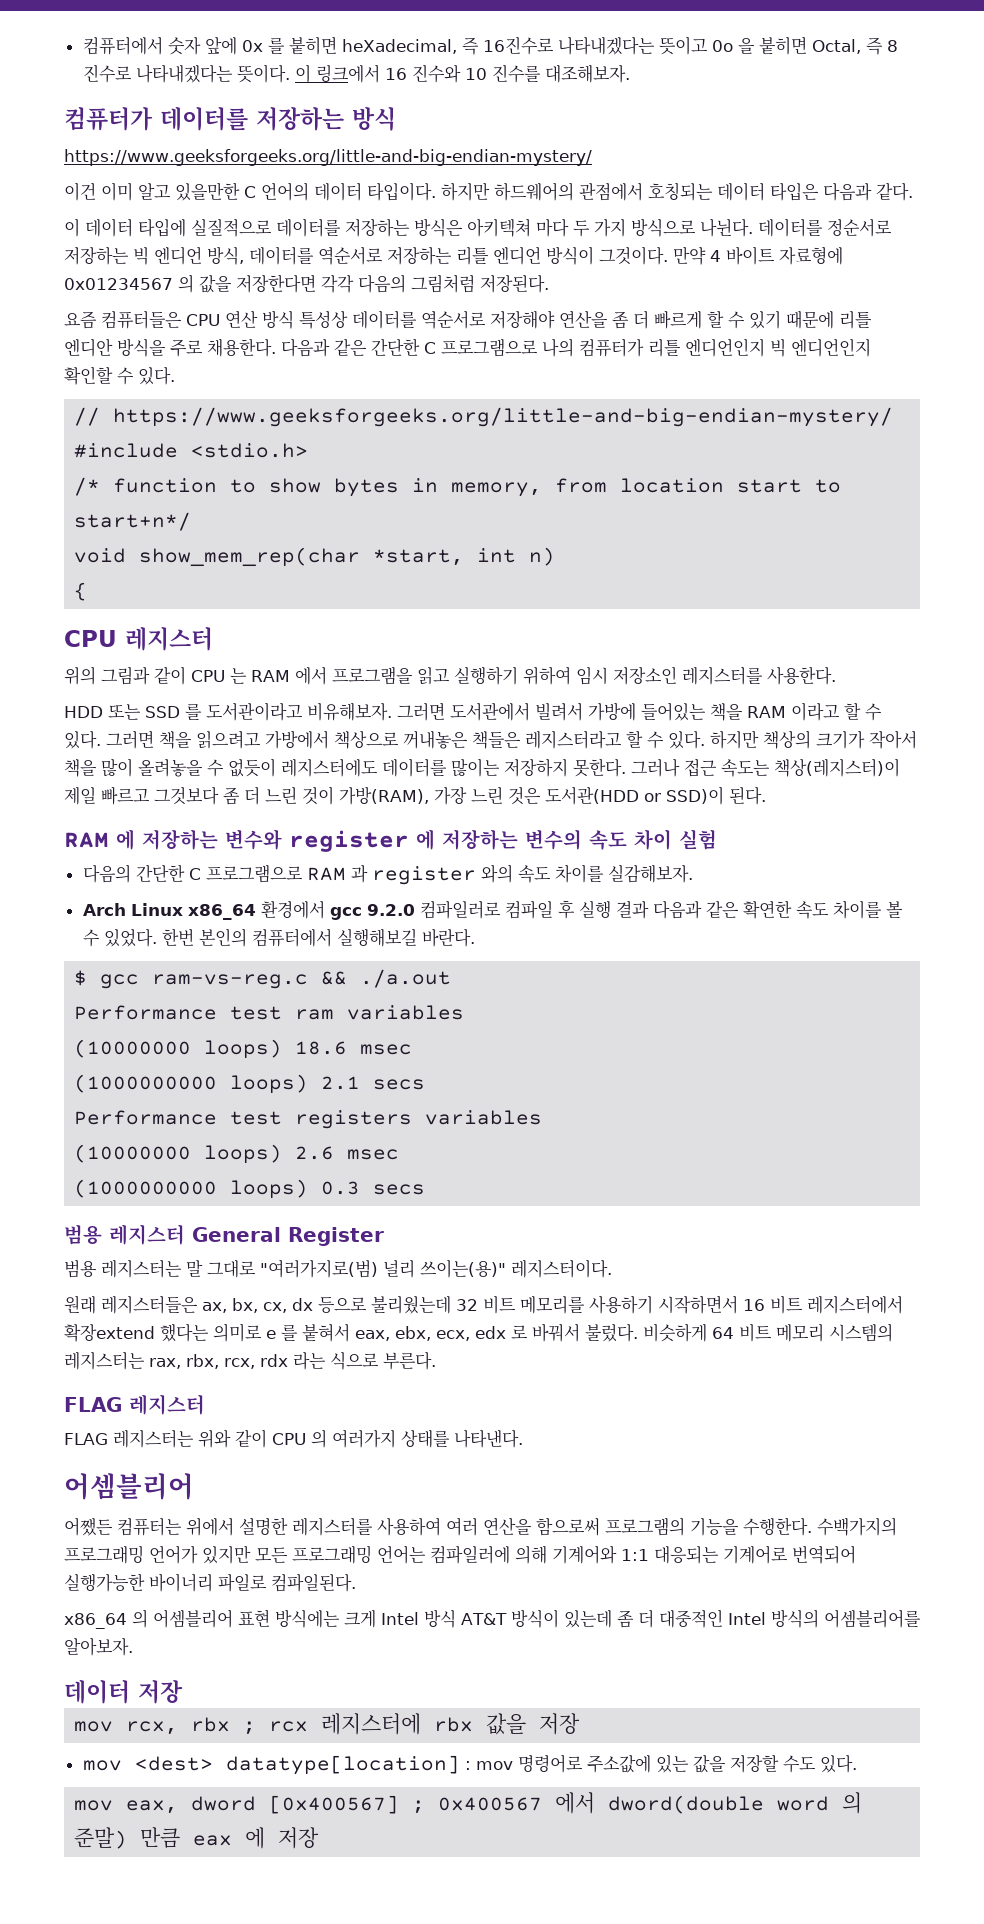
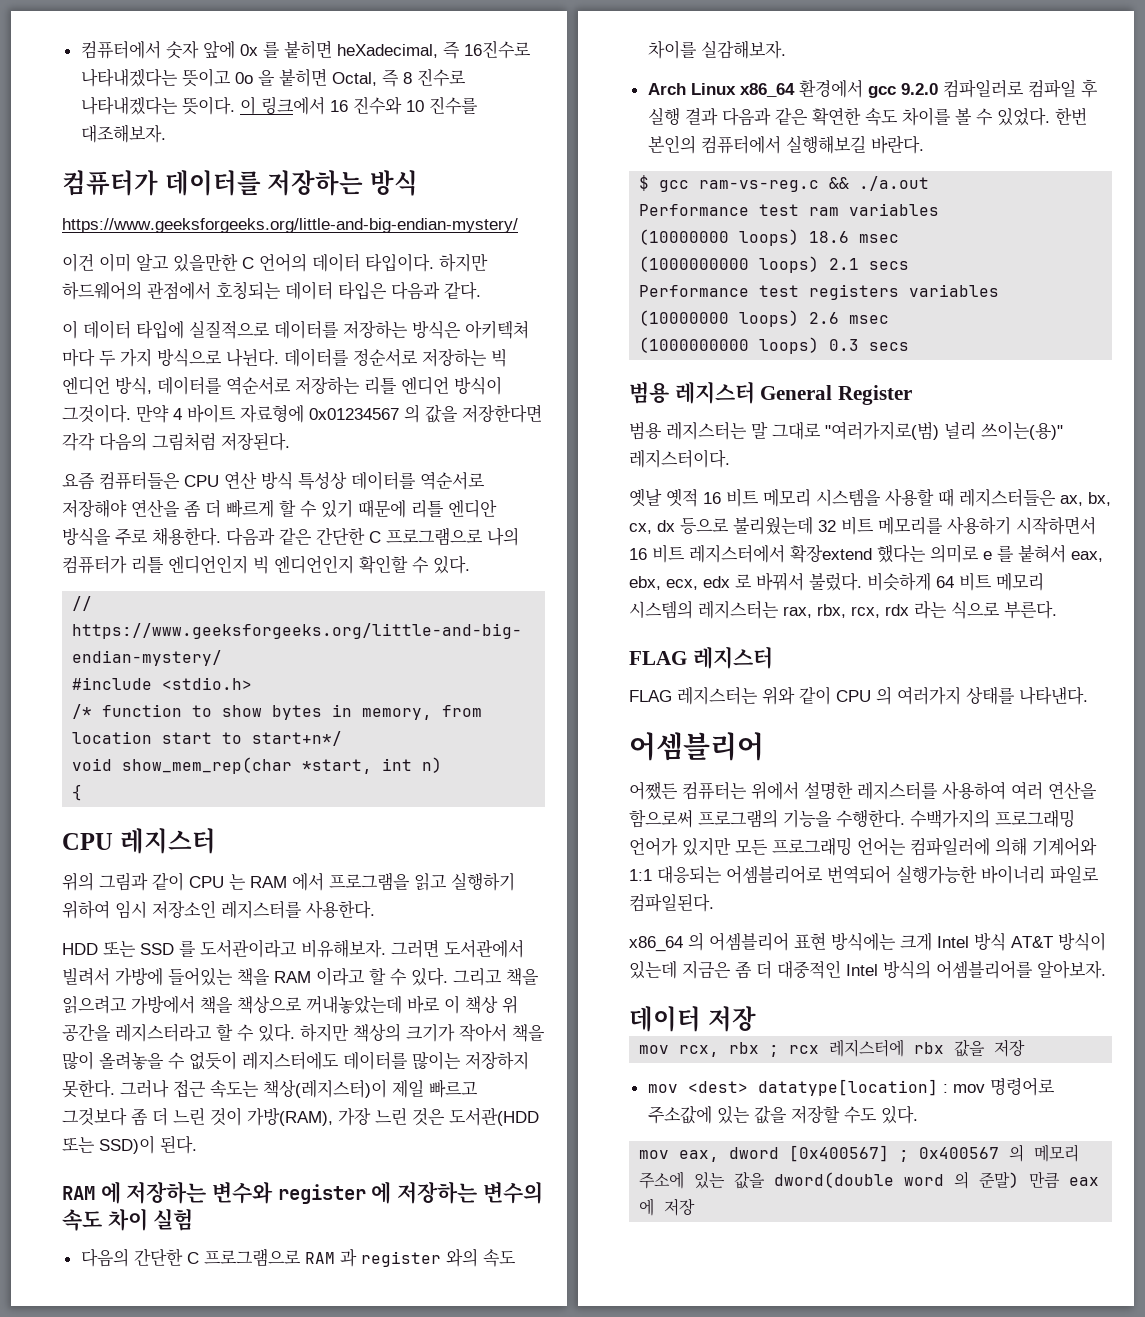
- 그러면 책을 읽으려고 가방에서 책상으로 꺼내놓은 책들은 레지스터라고 할 수 있다.
+ 그리고 책을 읽으려고 가방에서 책을 책상으로 꺼내놓았는데 바로 이 책상 위 공간을 레지스터라고 할 수 있다.
- 그러나 접근 속도는 책상(레지스터)이 제일 빠르고 그것보다 좀 더 느린 것이 가방(RAM), 가장 느린 것은 도서관(HDD or SSD)이 된다.
+ 그러나 접근 속도는 책상(레지스터)이 제일 빠르고 그것보다 좀 더 느린 것이 가방(RAM), 가장 느린 것은 도서관(HDD 또는 SSD)이 된다.
- 원래 레지스터들은 ax, bx, cx, dx 등으로 불리웠는데 32 비트 메모리를 사용하기 시작하면서 16 비트 레지스터에서 확장extend 했다는 의미로 e 를 붙혀서 eax, ebx, ecx, edx 로 바꿔서 불렀다.
+ 옛날 옛적 16 비트 메모리 시스템을 사용할 때 레지스터들은 ax, bx, cx, dx 등으로 불리웠는데 32 비트 메모리를 사용하기 시작하면서 16 비트 레지스터에서 확장extend 했다는 의미로 e 를 붙혀서 eax, ebx, ecx, edx 로 바꿔서 불렀다.
- 수백가지의 프로그래밍 언어가 있지만 모든 프로그래밍 언어는 컴파일러에 의해 기계어와 1:1 대응되는 기계어로 번역되어 실행가능한 바이너리 파일로 컴파일된다.
+ 수백가지의 프로그래밍 언어가 있지만 모든 프로그래밍 언어는 컴파일러에 의해 기계어와 1:1 대응되는 어셈블리어로 번역되어 실행가능한 바이너리 파일로 컴파일된다.
- x86_64 의 어셈블리어 표현 방식에는 크게 Intel 방식 AT&T 방식이 있는데 좀 더 대중적인 Intel 방식의 어셈블리어를 알아보자.
+ x86_64 의 어셈블리어 표현 방식에는 크게 Intel 방식 AT&T 방식이 있는데 지금은 좀 더 대중적인 Intel 방식의 어셈블리어를 알아보자.
- mov eax, dword [0x400567] ; 0x400567 에서 dword(double word 의 준말) 만큼 eax 에 저장
+ mov eax, dword [0x400567] ; 0x400567 의 메모리 주소에 있는 값을 dword(double word 의 준말) 만큼 eax 에 저장

